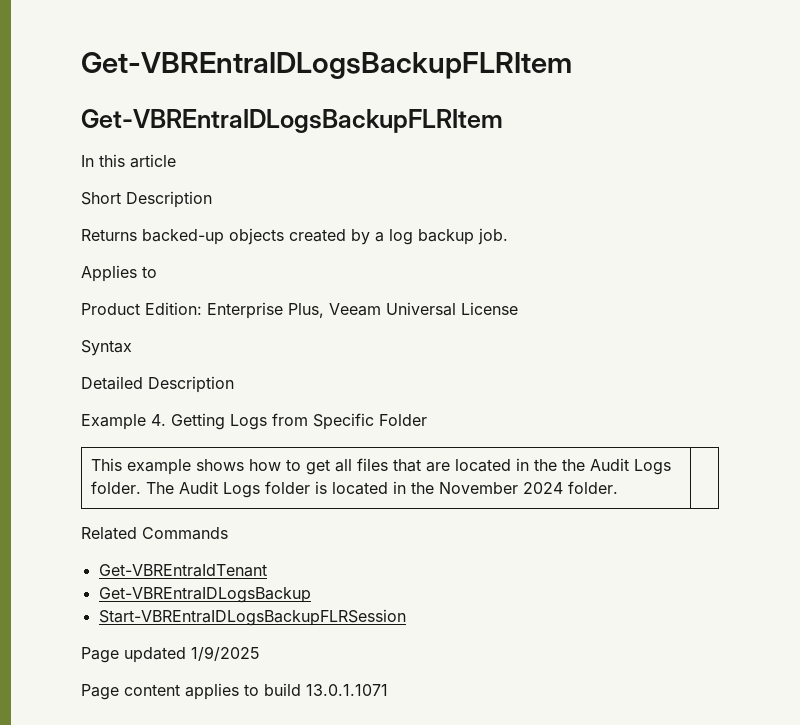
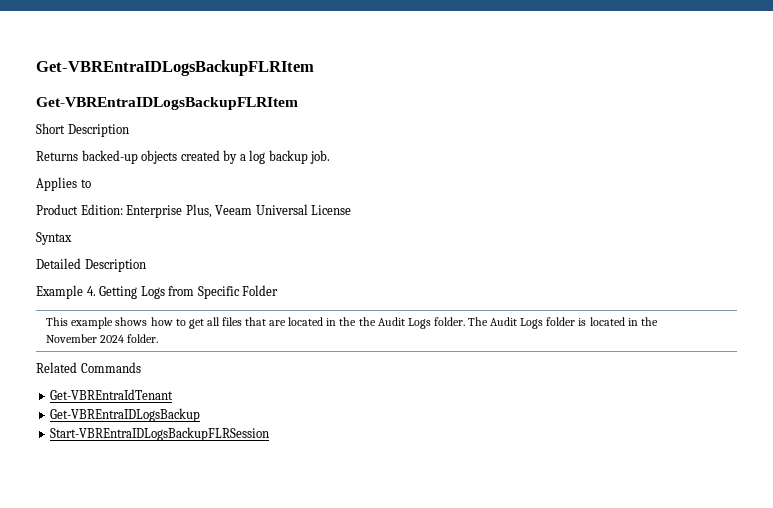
- In this article
- Page updated 1/9/2025
- Page content applies to build 13.0.1.1071

